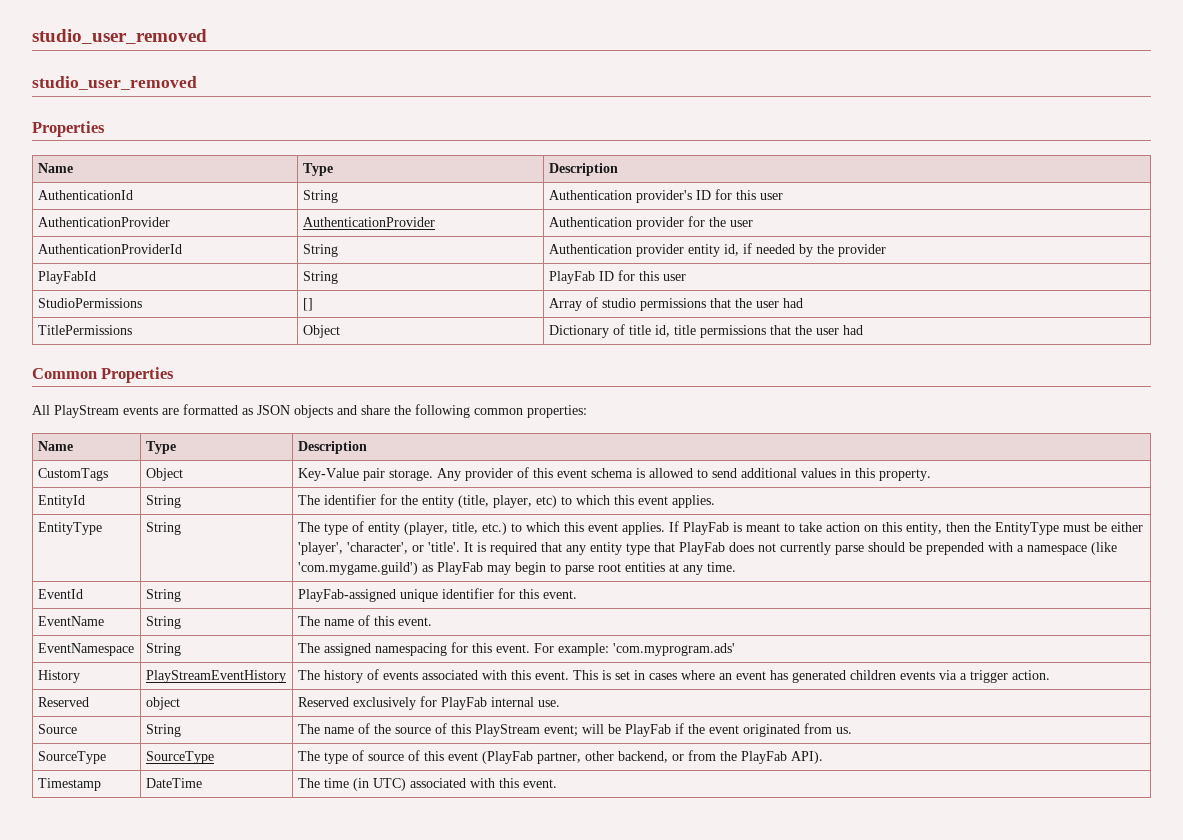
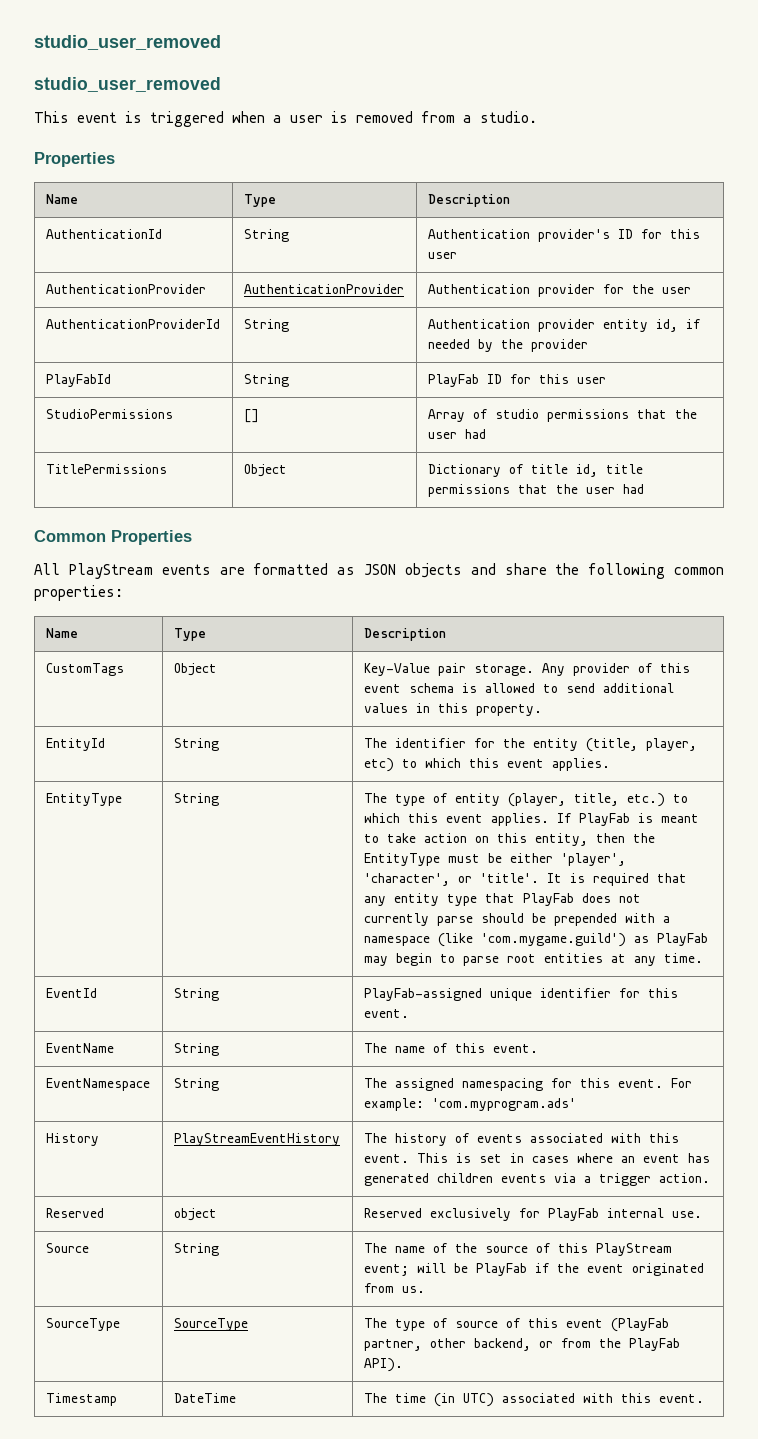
+ This event is triggered when a user is removed from a studio.

